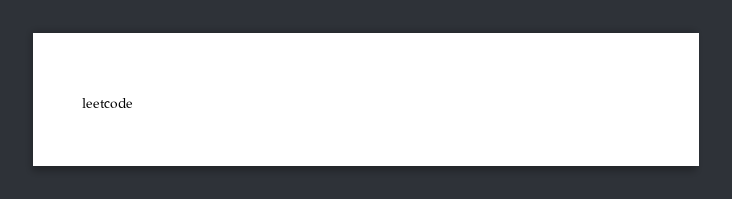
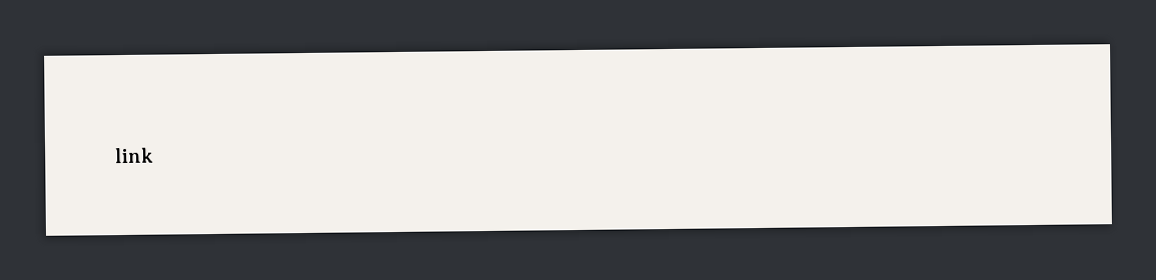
- leetcode
+ link

